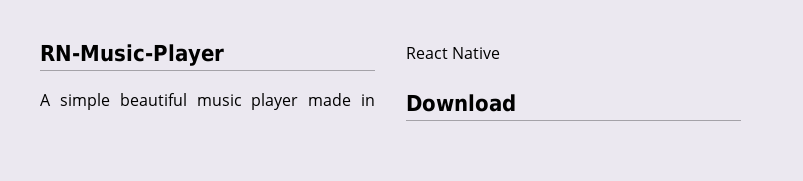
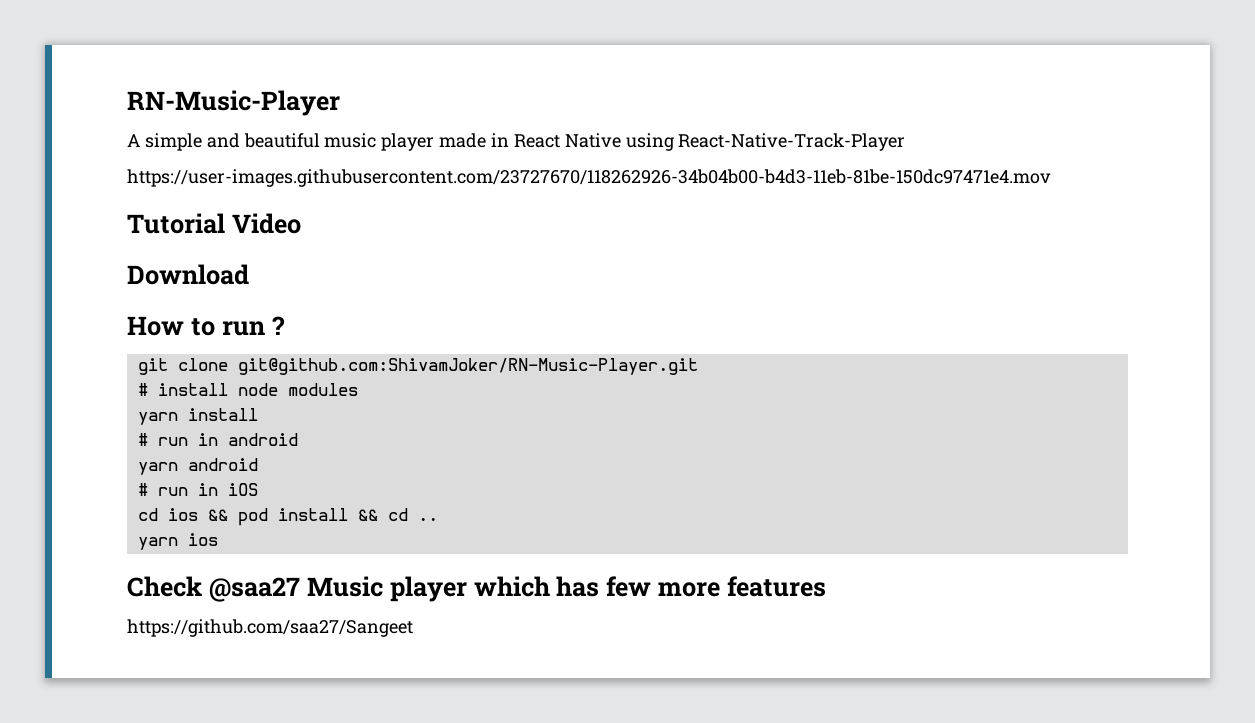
- A simple beautiful music player made in React Native
+ A simple and beautiful music player made in React Native using React-Native-Track-Player
+ https://user-images.githubusercontent.com/23727670/118262926-34b04b00-b4d3-11eb-81be-150dc97471e4.mov
+ Tutorial Video
  Download
+ How to run ?
+ git clone git@github.com:ShivamJoker/RN-Music-Player.git
+ # install node modules
+ yarn install
+ # run in android
+ yarn android
+ # run in iOS
+ cd ios && pod install && cd ..
+ yarn ios
+ Check @saa27 Music player which has few more features
+ https://github.com/saa27/Sangeet

